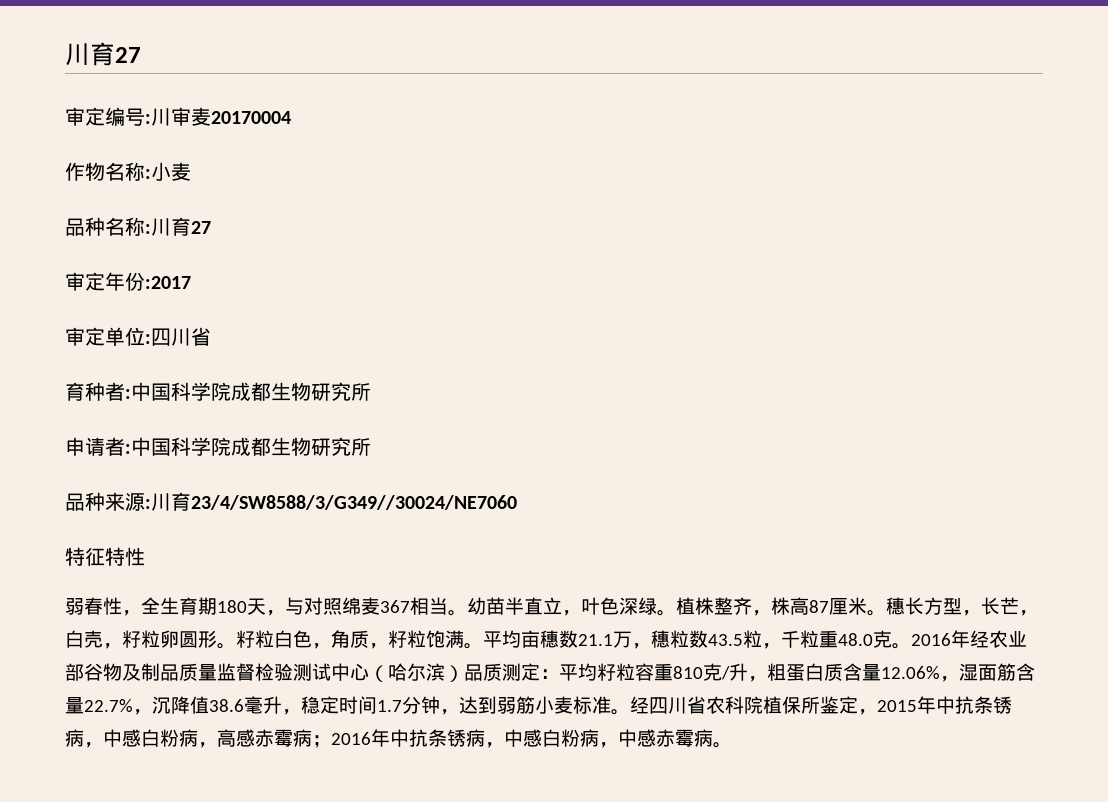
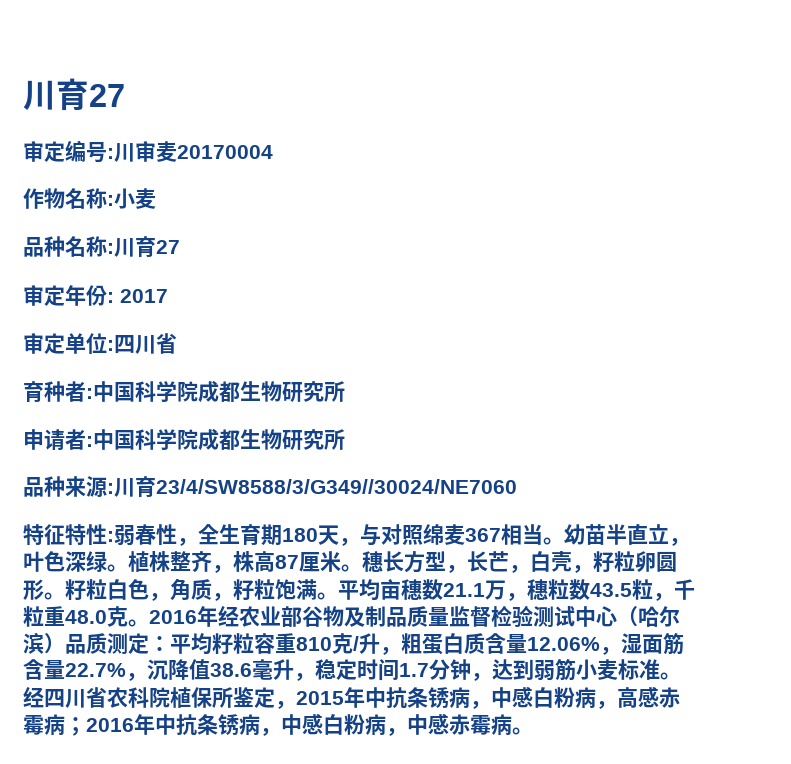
- 审定年份:2017
+ 审定年份: 2017
- 特征特性
- 弱春性，全生育期180天，与对照绵麦367相当。
+ 特征特性:弱春性，全生育期180天，与对照绵麦367相当。

